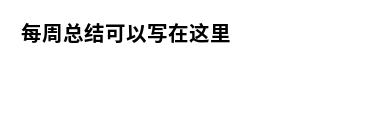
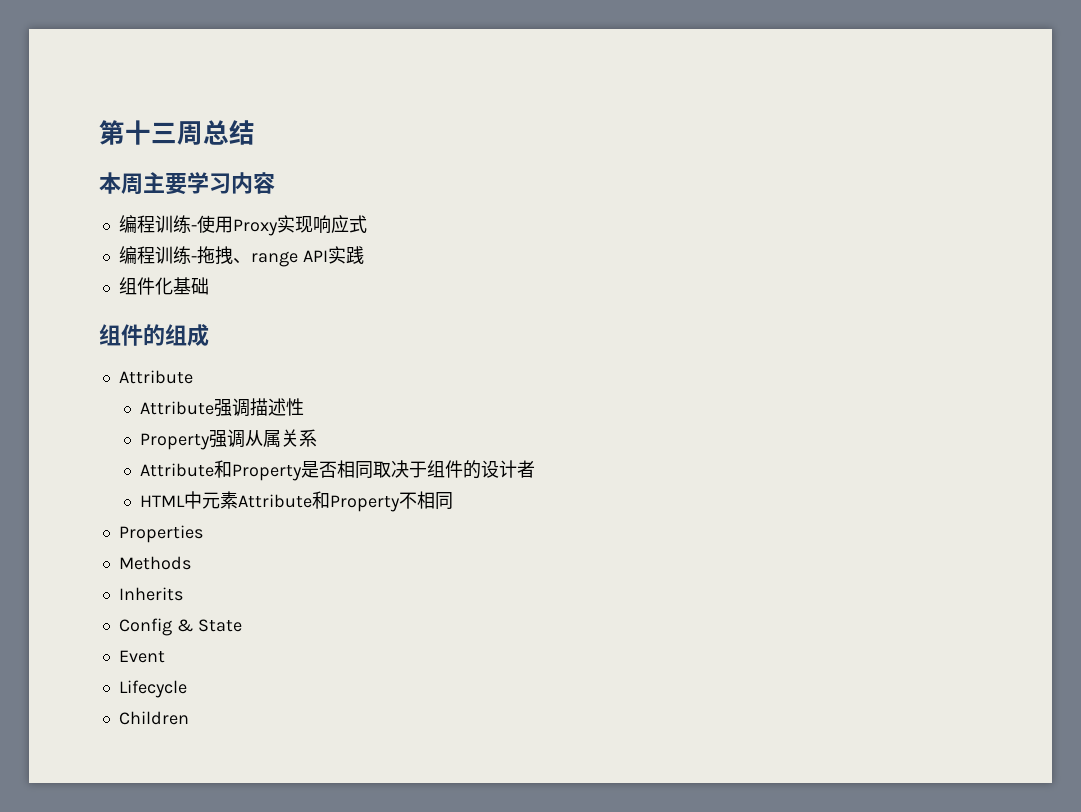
- 每周总结可以写在这里
+ 第十三周总结
+ 本周主要学习内容
+ 编程训练-使用Proxy实现响应式
+ 编程训练-拖拽、range API实践
+ 组件化基础
+ 组件的组成
+ Attribute
+ Attribute强调描述性
+ Property强调从属关系
+ Attribute和Property是否相同取决于组件的设计者
+ HTML中元素Attribute和Property不相同
+ Properties
+ Methods
+ Inherits
+ Config & State
+ Event
+ Lifecycle
+ Children

